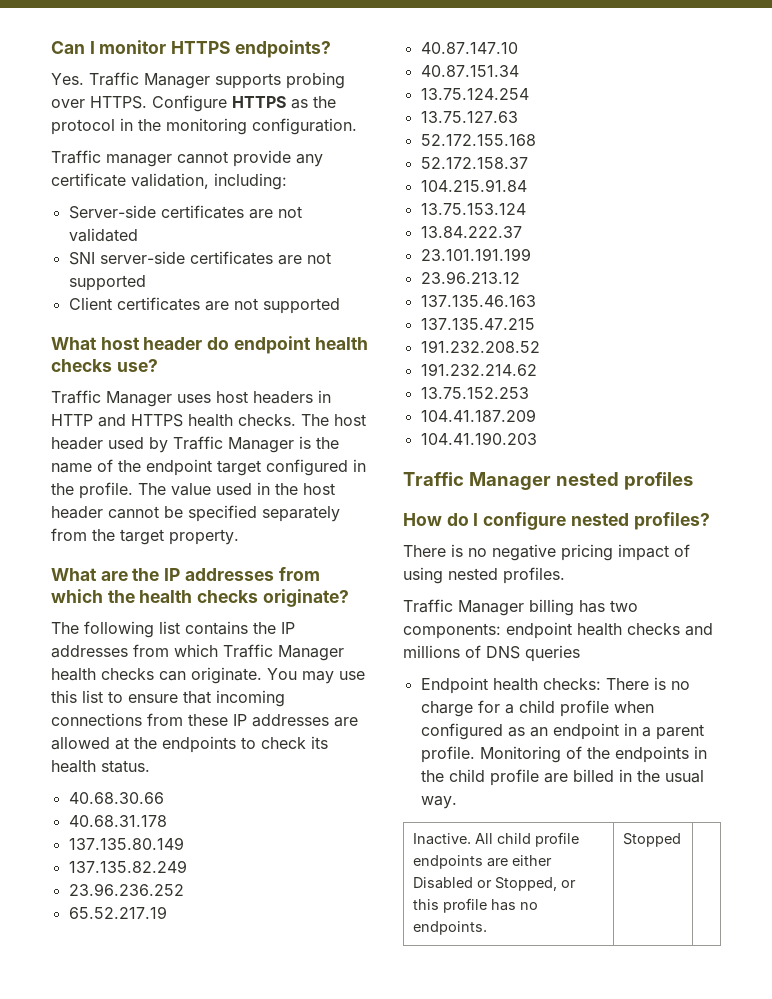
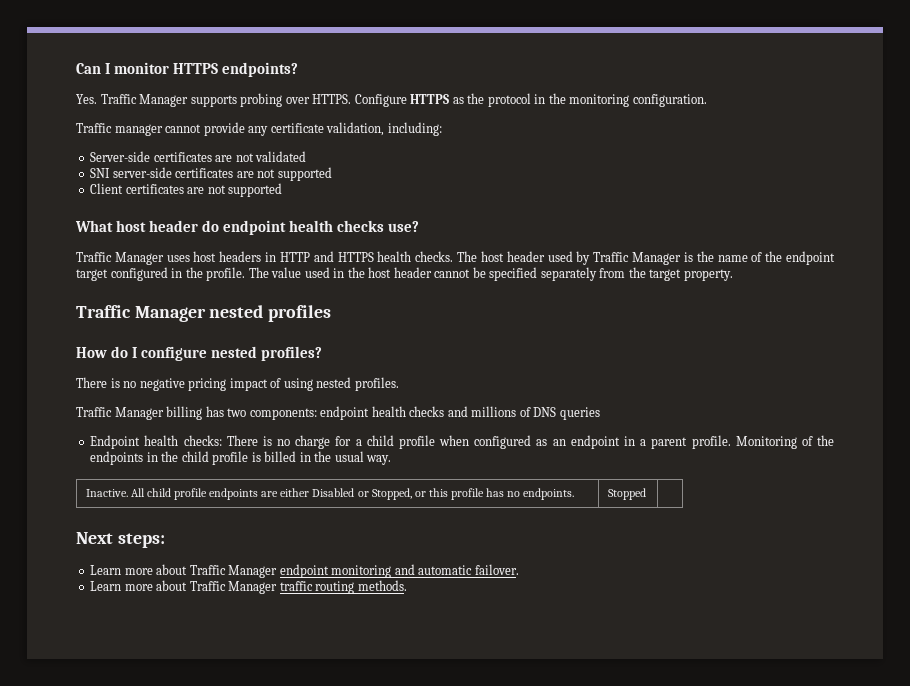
- What are the IP addresses from which the health checks originate?
- The following list contains the IP addresses from which Traffic Manager health checks can originate. You may use this list to ensure that incoming connections from these IP addresses are allowed at the endpoints to check its health status.
- 40.68.30.66
- 40.68.31.178
- 137.135.80.149
- 137.135.82.249
- 23.96.236.252
- 65.52.217.19
- 40.87.147.10
- 40.87.151.34
- 13.75.124.254
- 13.75.127.63
- 52.172.155.168
- 52.172.158.37
- 104.215.91.84
- 13.75.153.124
- 13.84.222.37
- 23.101.191.199
- 23.96.213.12
- 137.135.46.163
- 137.135.47.215
- 191.232.208.52
- 191.232.214.62
- 13.75.152.253
- 104.41.187.209
- 104.41.190.203
- Monitoring of the endpoints in the child profile are billed in the usual way.
+ Monitoring of the endpoints in the child profile is billed in the usual way.
+ Next steps:
+ Learn more about Traffic Manager endpoint monitoring and automatic failover.
+ Learn more about Traffic Manager traffic routing methods.

